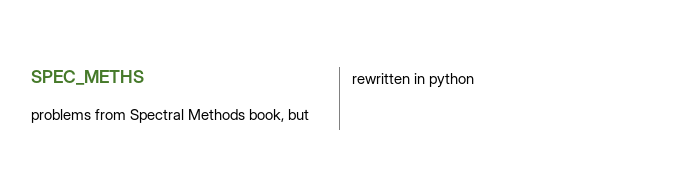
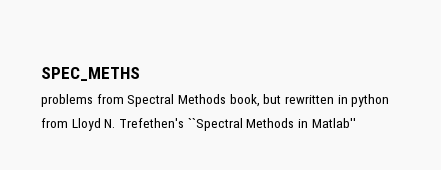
+ from Lloyd N. Trefethen's ``Spectral Methods in Matlab''

